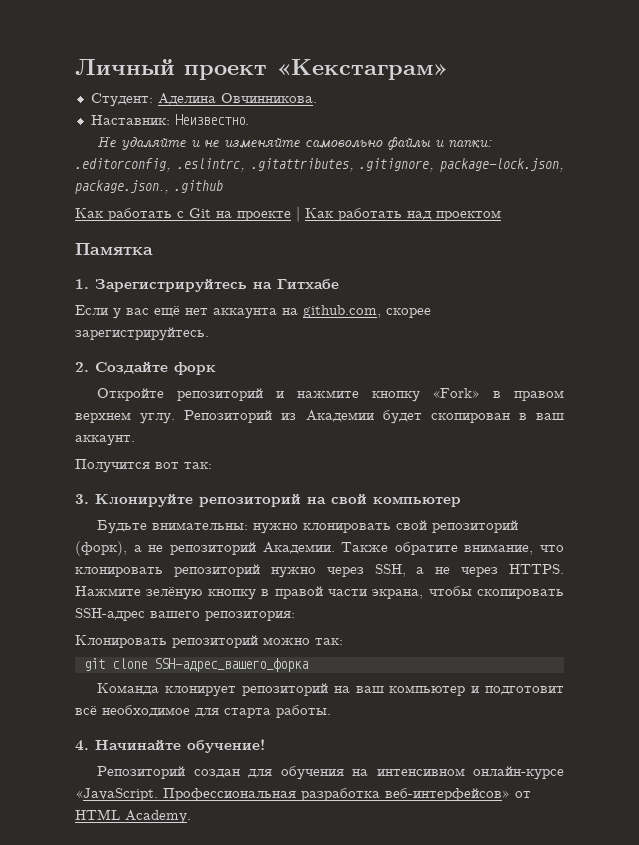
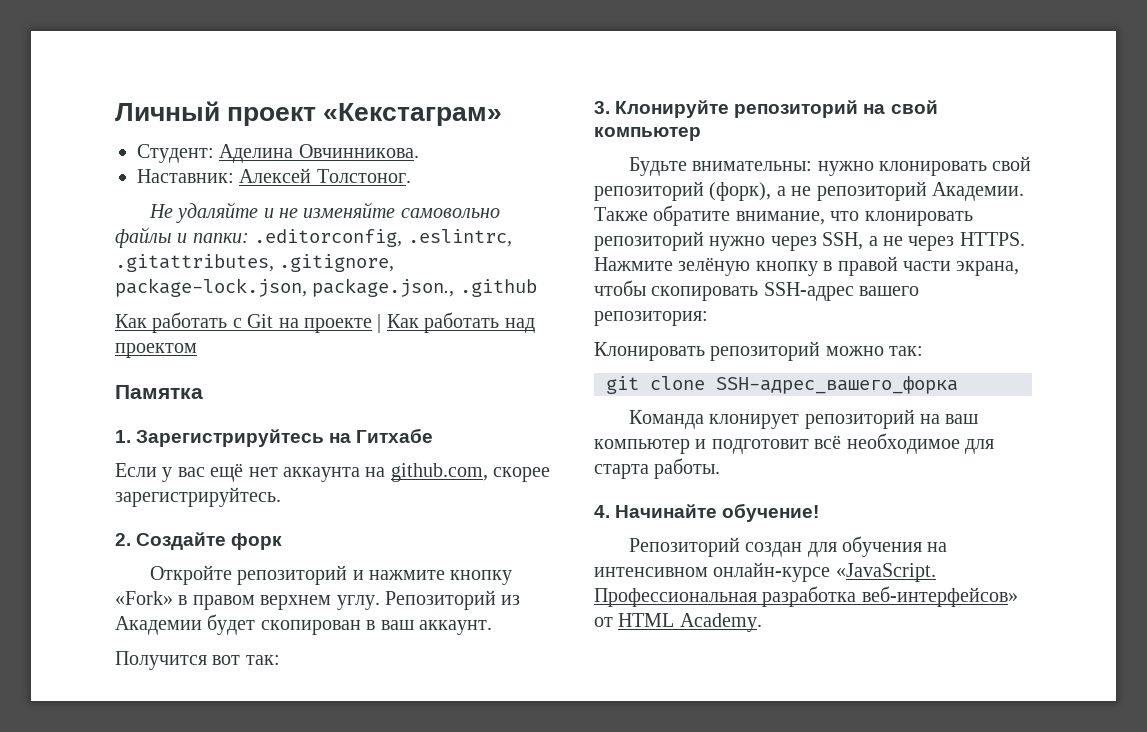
- Наставник: Неизвестно.
+ Наставник: Алексей Толстоног.

